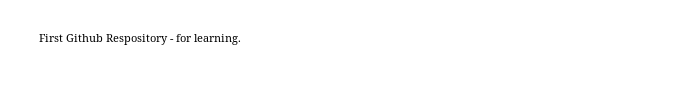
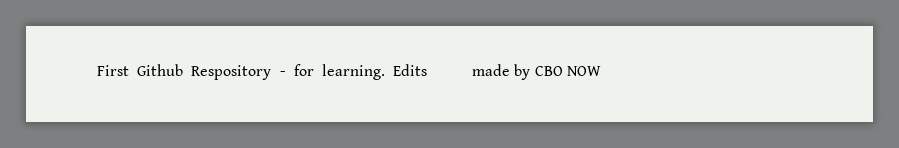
+ Edits made by CBO NOW

